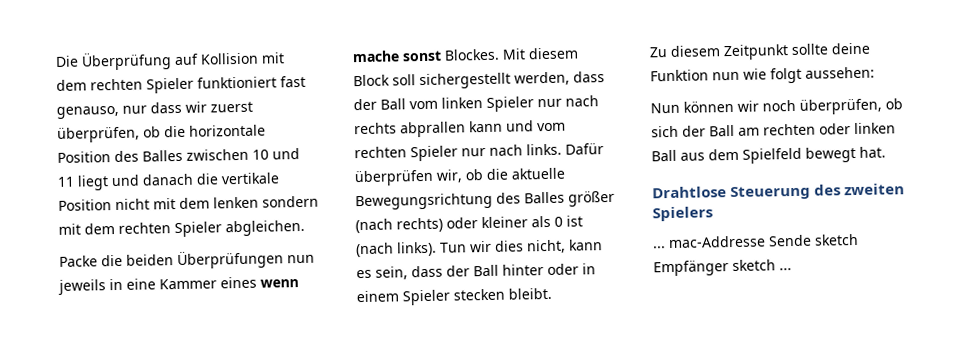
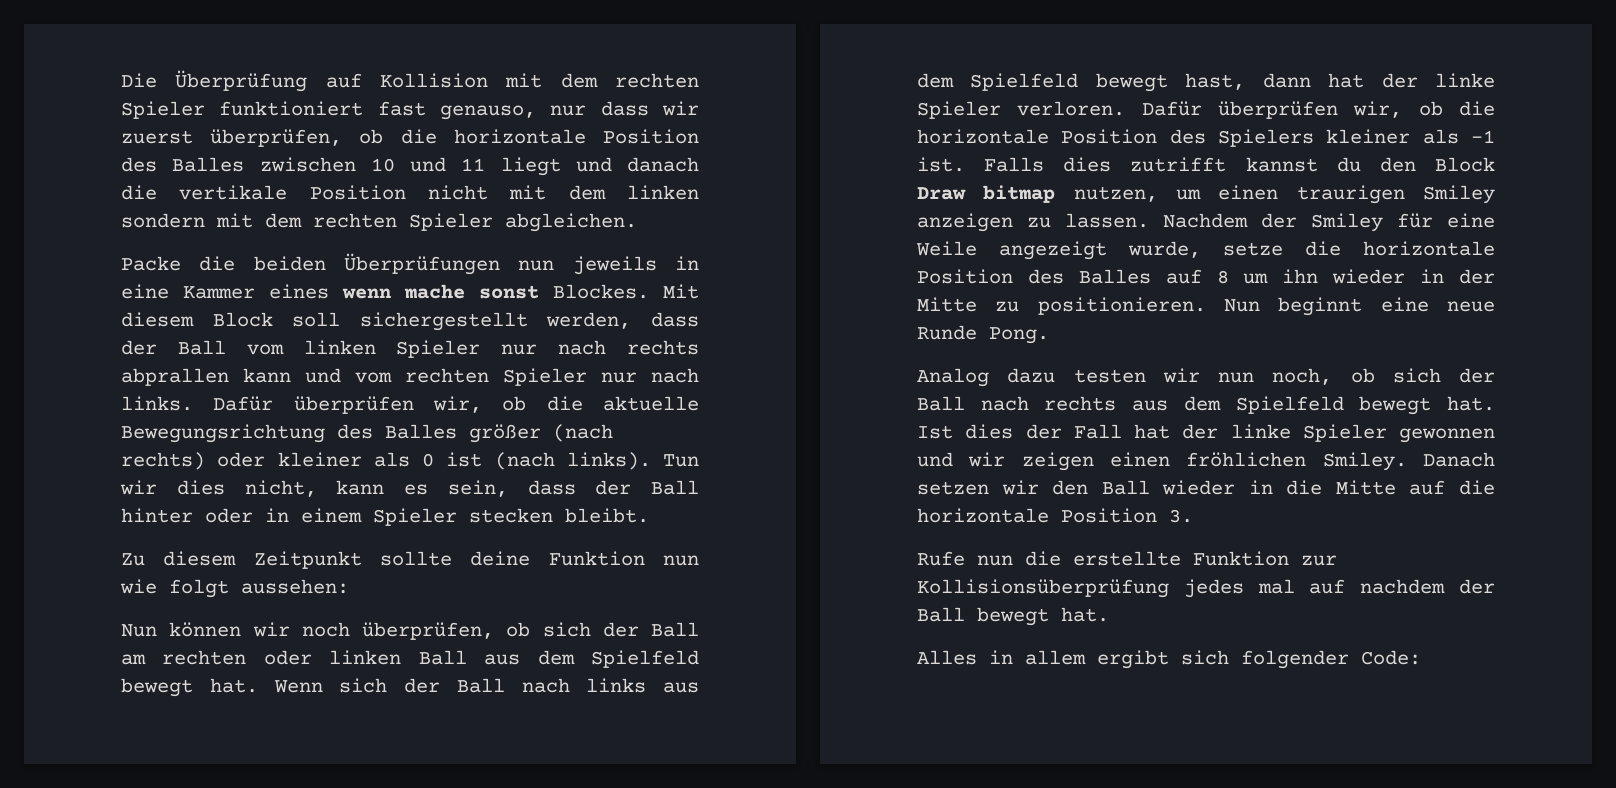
- Die Überprüfung auf Kollision mit dem rechten Spieler funktioniert fast genauso, nur dass wir zuerst überprüfen, ob die horizontale Position des Balles zwischen 10 und 11 liegt und danach die vertikale Position nicht mit dem lenken sondern mit dem rechten Spieler abgleichen.
+ Die Überprüfung auf Kollision mit dem rechten Spieler funktioniert fast genauso, nur dass wir zuerst überprüfen, ob die horizontale Position des Balles zwischen 10 und 11 liegt und danach die vertikale Position nicht mit dem linken sondern mit dem rechten Spieler abgleichen.
- Nun können wir noch überprüfen, ob sich der Ball am rechten oder linken Ball aus dem Spielfeld bewegt hat.
- Drahtlose Steuerung des zweiten Spielers
- ... mac-Addresse Sende sketch Empfänger sketch ...
+ Nun können wir noch überprüfen, ob sich der Ball am rechten oder linken Ball aus dem Spielfeld bewegt hat. Wenn sich der Ball nach links aus dem Spielfeld bewegt hast, dann hat der linke Spieler verloren. Dafür überprüfen wir, ob die horizontale Position des Spielers kleiner als -1 ist. Falls dies zutrifft kannst du den Block Draw bitmap nutzen, um einen traurigen Smiley anzeigen zu lassen. Nachdem der Smiley für eine Weile angezeigt wurde, setze die horizontale Position des Balles auf 8 um ihn wieder in der Mitte zu positionieren. Nun beginnt eine neue Runde Pong.
+ Analog dazu testen wir nun noch, ob sich der Ball nach rechts aus dem Spielfeld bewegt hat. Ist dies der Fall hat der linke Spieler gewonnen und wir zeigen einen fröhlichen Smiley. Danach setzen wir den Ball wieder in die Mitte auf die horizontale Position 3.
+ Rufe nun die erstellte Funktion zur Kollisionsüberprüfung jedes mal auf nachdem der Ball bewegt hat.
+ Alles in allem ergibt sich folgender Code:

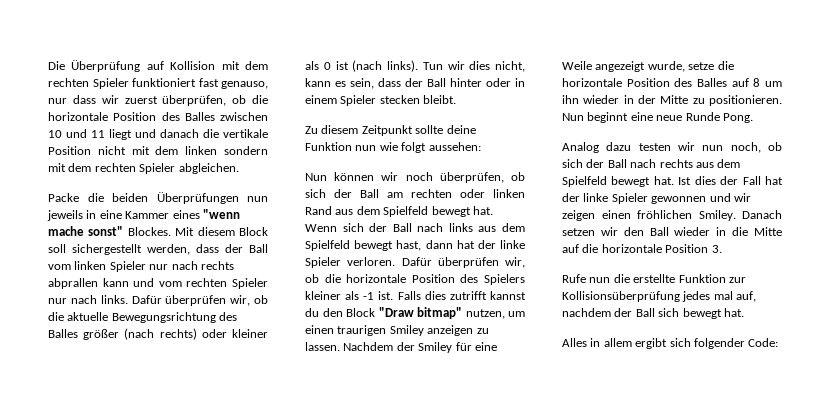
- Packe die beiden Überprüfungen nun jeweils in eine Kammer eines wenn mache sonst Blockes.
+ Packe die beiden Überprüfungen nun jeweils in eine Kammer eines "wenn mache sonst" Blockes.
- Nun können wir noch überprüfen, ob sich der Ball am rechten oder linken Ball aus dem Spielfeld bewegt hat.
+ Nun können wir noch überprüfen, ob sich der Ball am rechten oder linken Rand aus dem Spielfeld bewegt hat.
- Falls dies zutrifft kannst du den Block Draw bitmap nutzen, um einen traurigen Smiley anzeigen zu lassen.
+ Falls dies zutrifft kannst du den Block "Draw bitmap" nutzen, um einen traurigen Smiley anzeigen zu lassen.
- Rufe nun die erstellte Funktion zur Kollisionsüberprüfung jedes mal auf nachdem der Ball bewegt hat.
+ Rufe nun die erstellte Funktion zur Kollisionsüberprüfung jedes mal auf, nachdem der Ball sich bewegt hat.

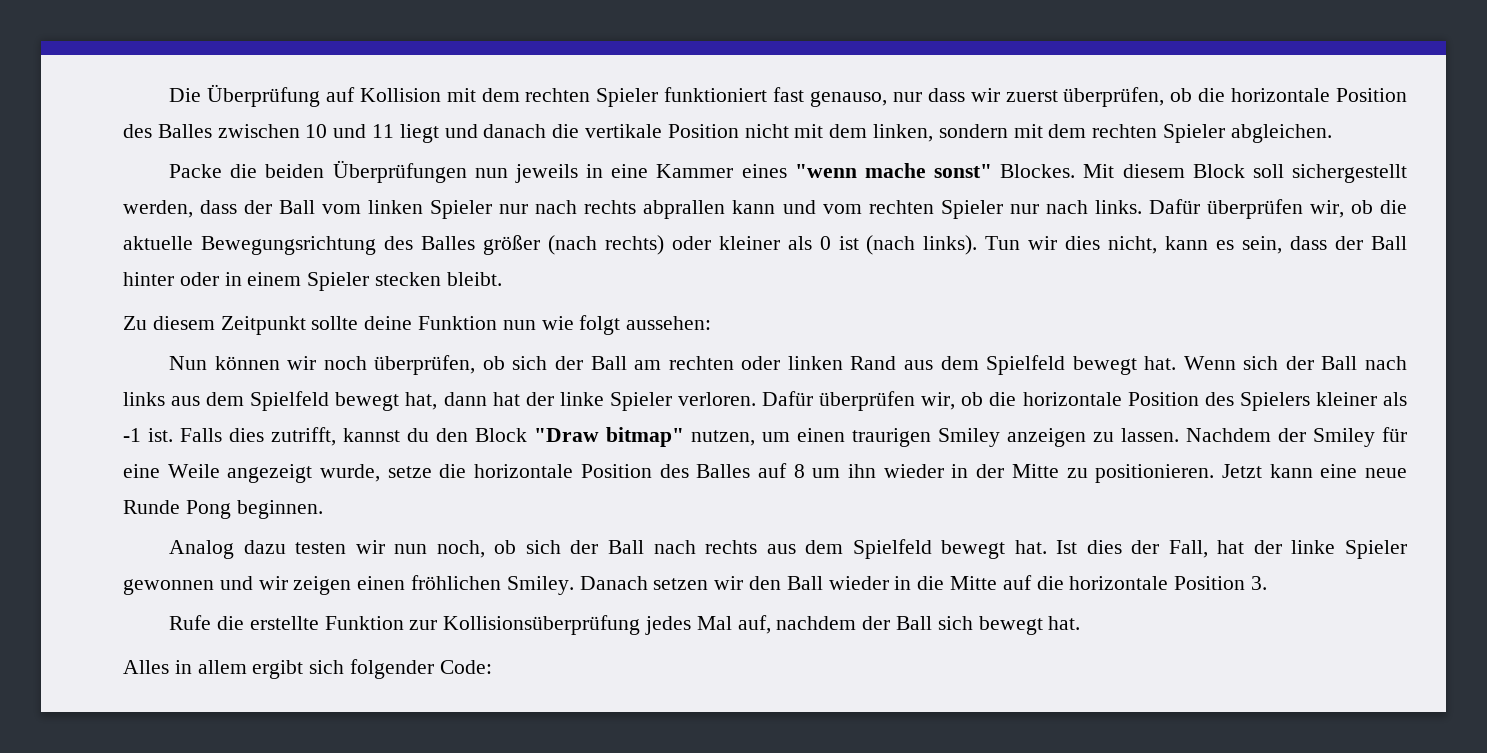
- Die Überprüfung auf Kollision mit dem rechten Spieler funktioniert fast genauso, nur dass wir zuerst überprüfen, ob die horizontale Position des Balles zwischen 10 und 11 liegt und danach die vertikale Position nicht mit dem linken sondern mit dem rechten Spieler abgleichen.
+ Die Überprüfung auf Kollision mit dem rechten Spieler funktioniert fast genauso, nur dass wir zuerst überprüfen, ob die horizontale Position des Balles zwischen 10 und 11 liegt und danach die vertikale Position nicht mit dem linken, sondern mit dem rechten Spieler abgleichen.
- Wenn sich der Ball nach links aus dem Spielfeld bewegt hast, dann hat der linke Spieler verloren.
+ Wenn sich der Ball nach links aus dem Spielfeld bewegt hat, dann hat der linke Spieler verloren.
- Falls dies zutrifft kannst du den Block "Draw bitmap" nutzen, um einen traurigen Smiley anzeigen zu lassen.
+ Falls dies zutrifft, kannst du den Block "Draw bitmap" nutzen, um einen traurigen Smiley anzeigen zu lassen.
- Nun beginnt eine neue Runde Pong.
+ Jetzt kann eine neue Runde Pong beginnen.
- Ist dies der Fall hat der linke Spieler gewonnen und wir zeigen einen fröhlichen Smiley.
+ Ist dies der Fall, hat der linke Spieler gewonnen und wir zeigen einen fröhlichen Smiley.
- Rufe nun die erstellte Funktion zur Kollisionsüberprüfung jedes mal auf, nachdem der Ball sich bewegt hat.
+ Rufe die erstellte Funktion zur Kollisionsüberprüfung jedes Mal auf, nachdem der Ball sich bewegt hat.

